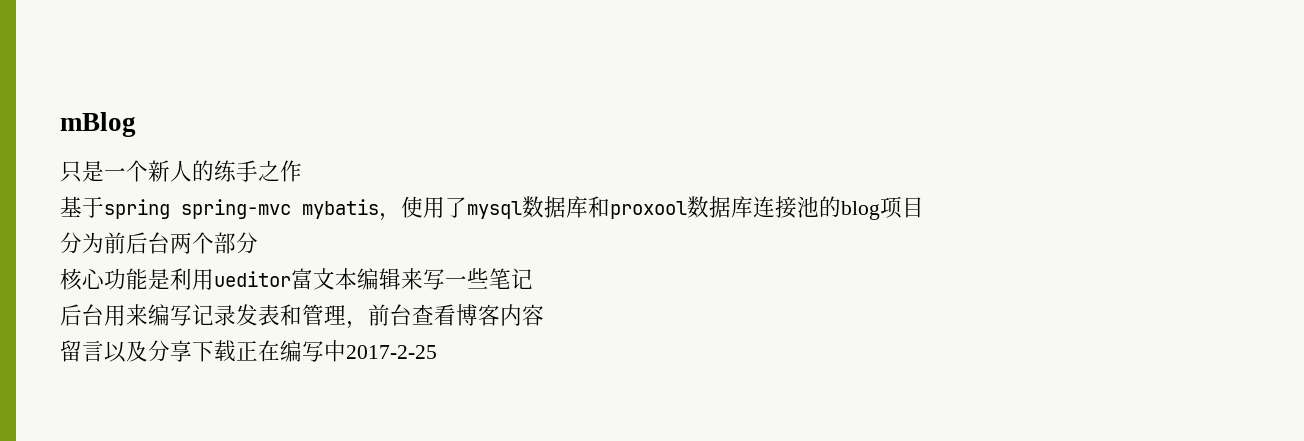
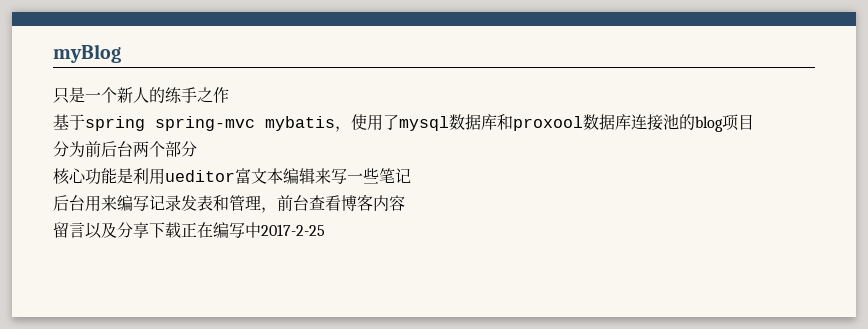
- mBlog
+ myBlog

